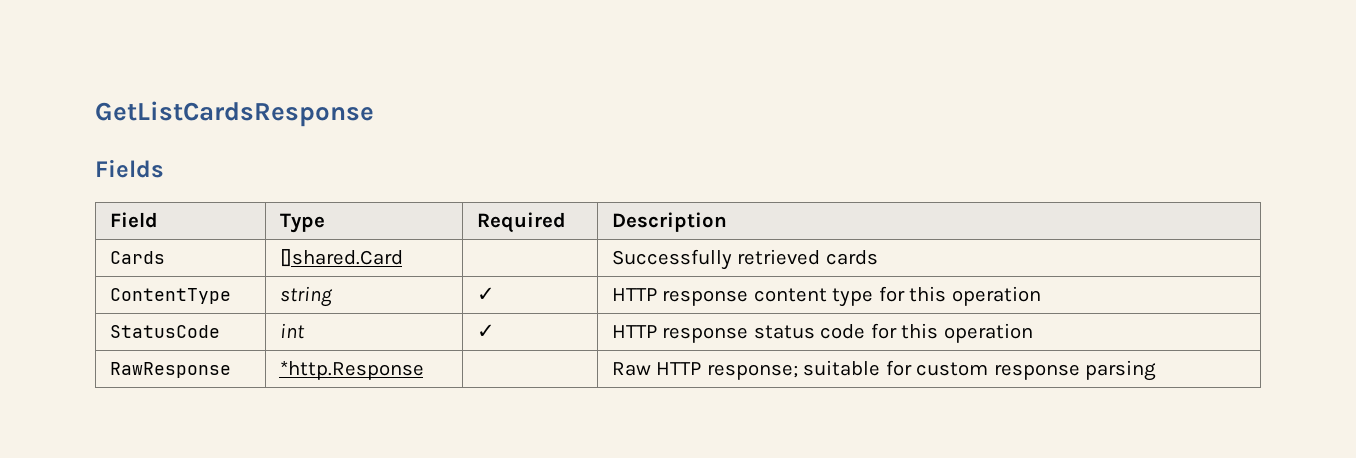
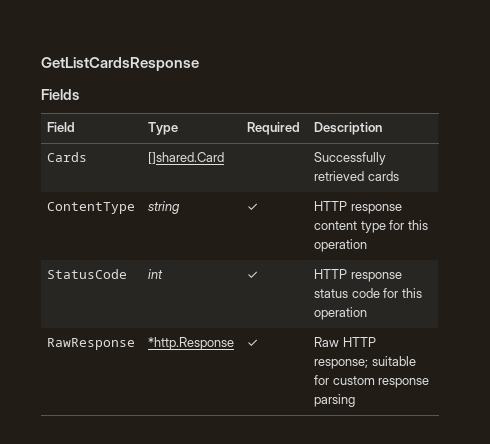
- RawResponse | *http.Response | | Raw HTTP response; suitable for custom response parsing
+ RawResponse | *http.Response | ✓ | Raw HTTP response; suitable for custom response parsing

